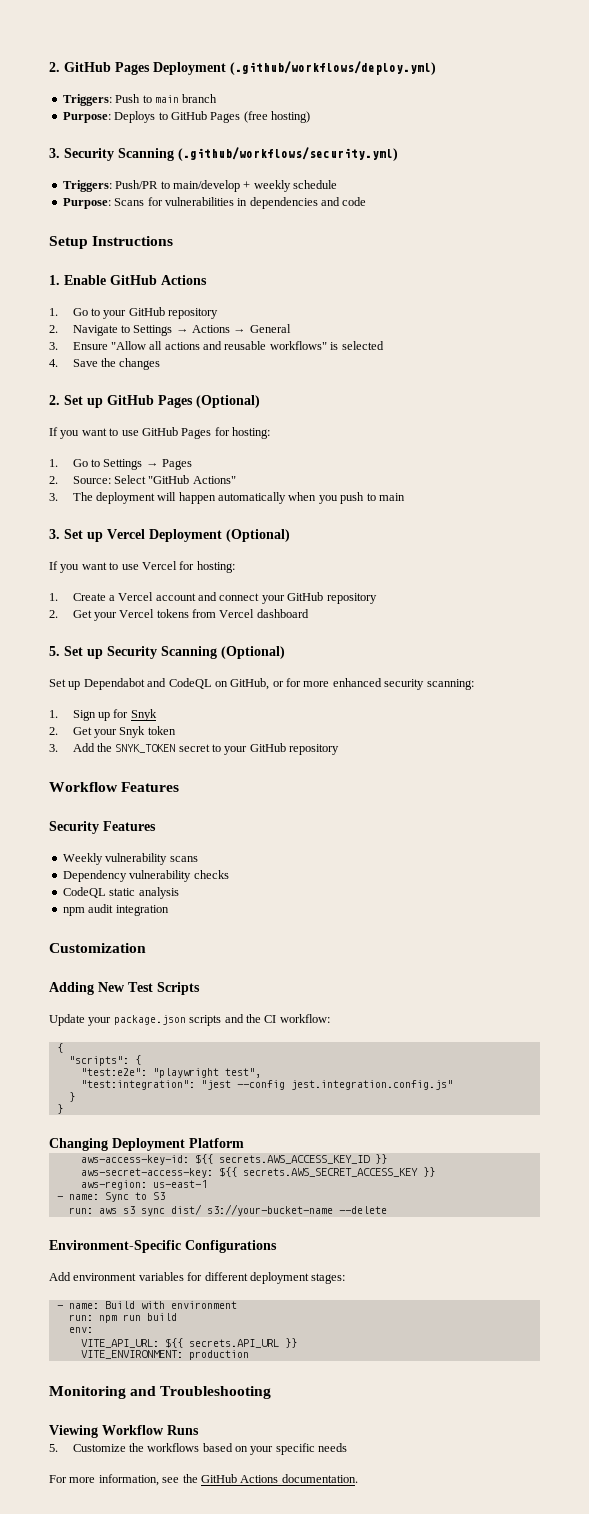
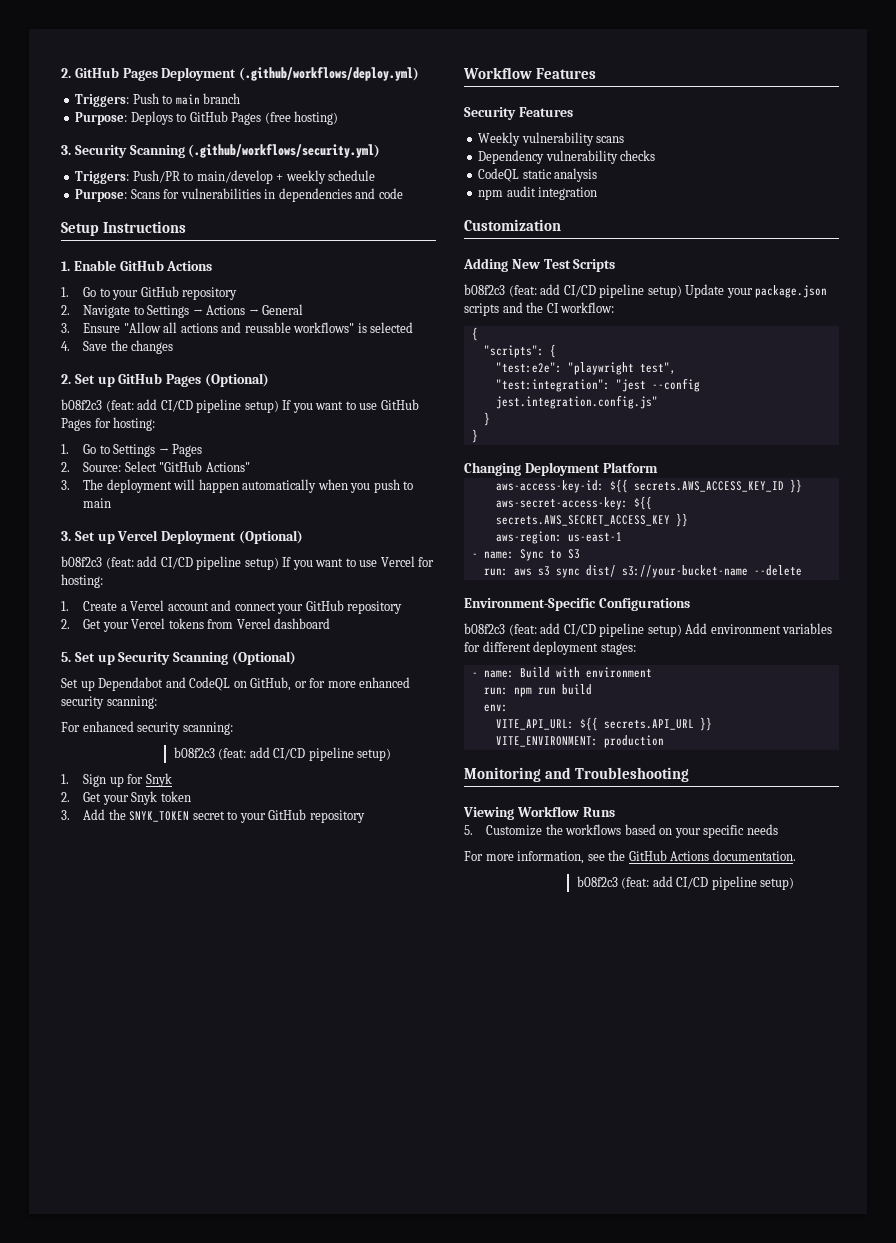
- If you want to use GitHub Pages for hosting:
+ b08f2c3 (feat: add CI/CD pipeline setup) If you want to use GitHub Pages for hosting:
- If you want to use Vercel for hosting:
+ b08f2c3 (feat: add CI/CD pipeline setup) If you want to use Vercel for hosting:
+ For enhanced security scanning:
+ b08f2c3 (feat: add CI/CD pipeline setup)
- Update your package.json scripts and the CI workflow:
+ b08f2c3 (feat: add CI/CD pipeline setup) Update your package.json scripts and the CI workflow:
- Add environment variables for different deployment stages:
+ b08f2c3 (feat: add CI/CD pipeline setup) Add environment variables for different deployment stages:
  For more information, see the GitHub Actions documentation.
+ b08f2c3 (feat: add CI/CD pipeline setup)

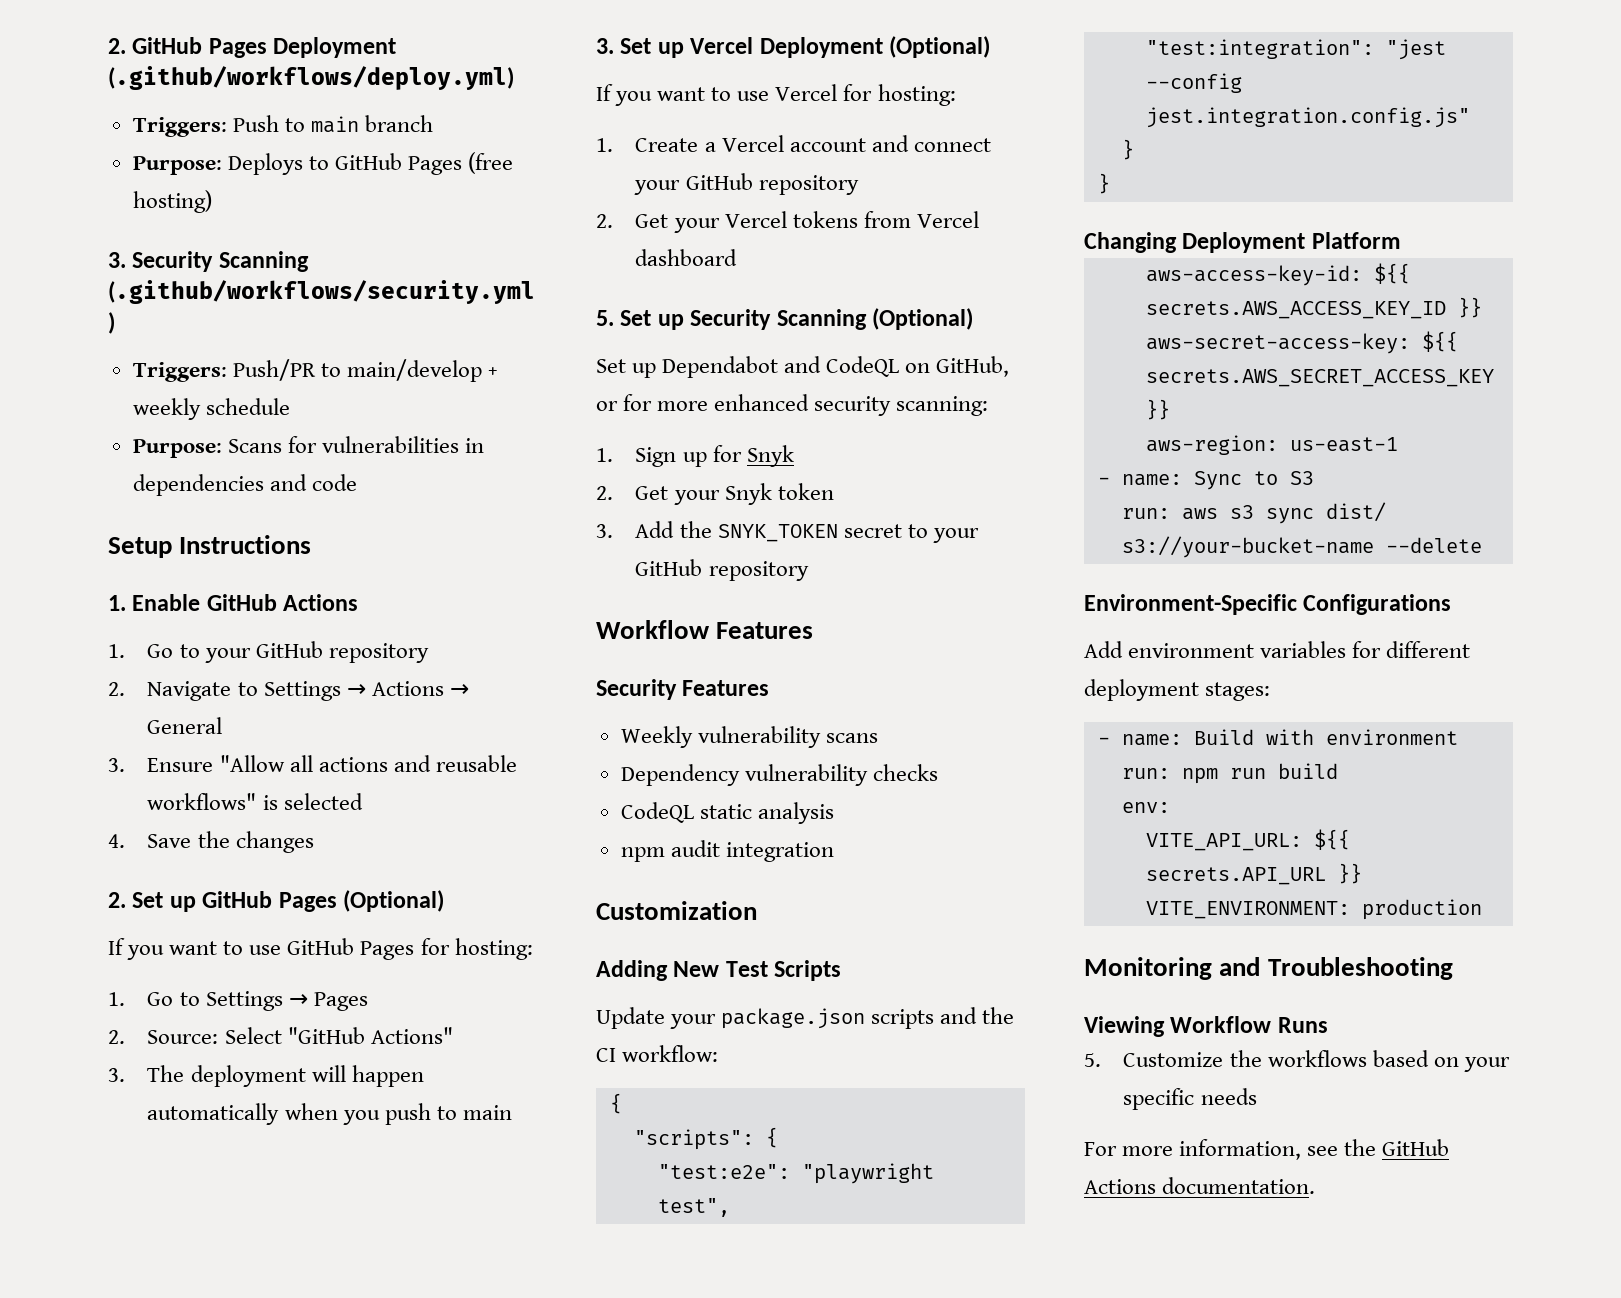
- b08f2c3 (feat: add CI/CD pipeline setup) If you want to use GitHub Pages for hosting:
+ If you want to use GitHub Pages for hosting:
- b08f2c3 (feat: add CI/CD pipeline setup) If you want to use Vercel for hosting:
+ If you want to use Vercel for hosting:
- For enhanced security scanning:
- b08f2c3 (feat: add CI/CD pipeline setup)
- b08f2c3 (feat: add CI/CD pipeline setup) Update your package.json scripts and the CI workflow:
+ Update your package.json scripts and the CI workflow:
- b08f2c3 (feat: add CI/CD pipeline setup) Add environment variables for different deployment stages:
+ Add environment variables for different deployment stages:
  For more information, see the GitHub Actions documentation.
- b08f2c3 (feat: add CI/CD pipeline setup)

